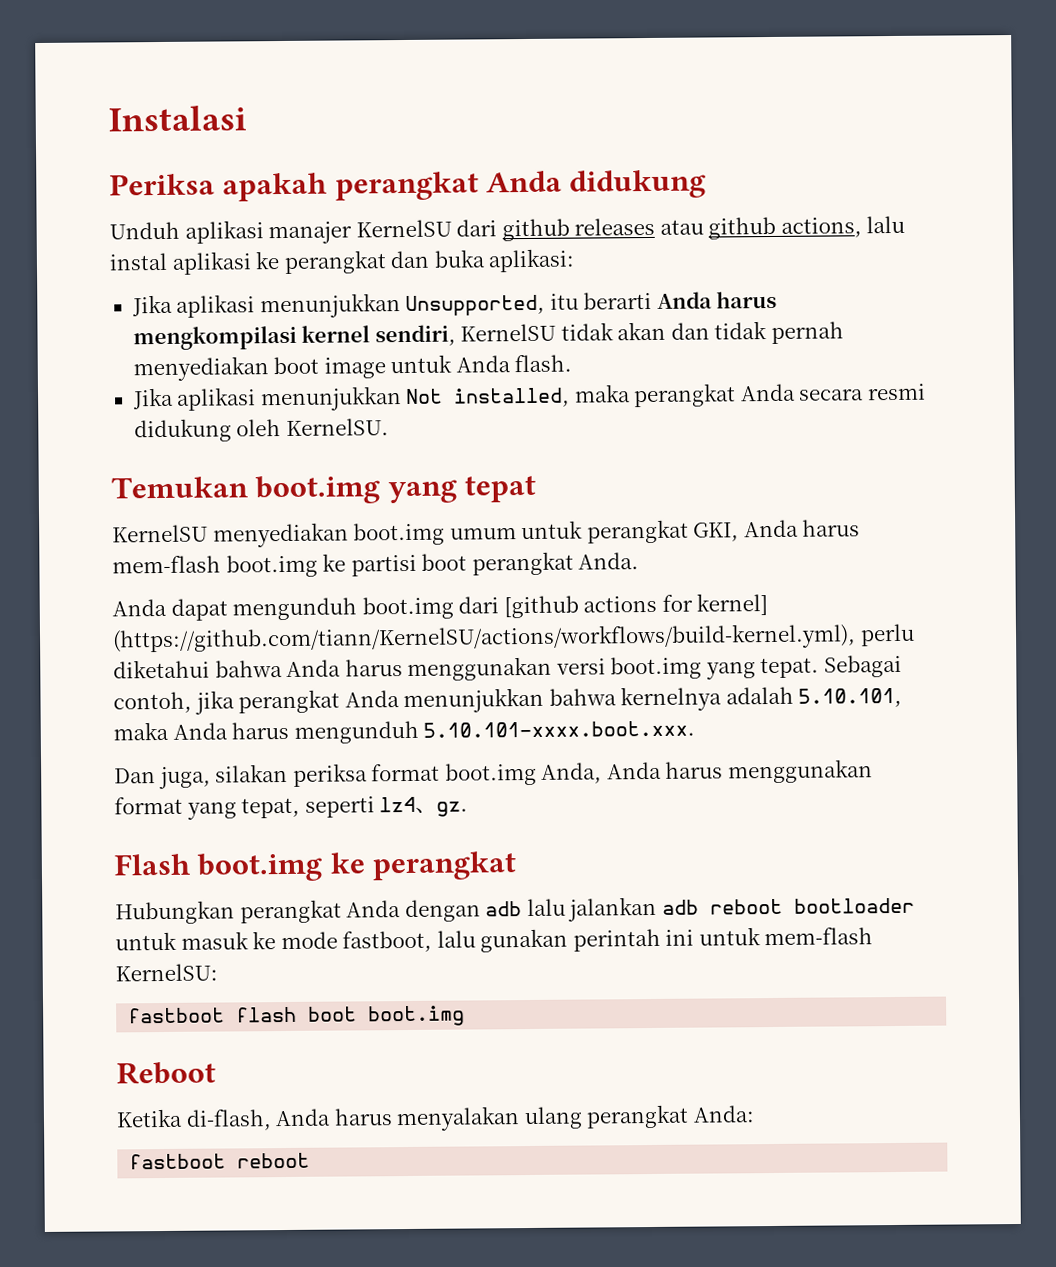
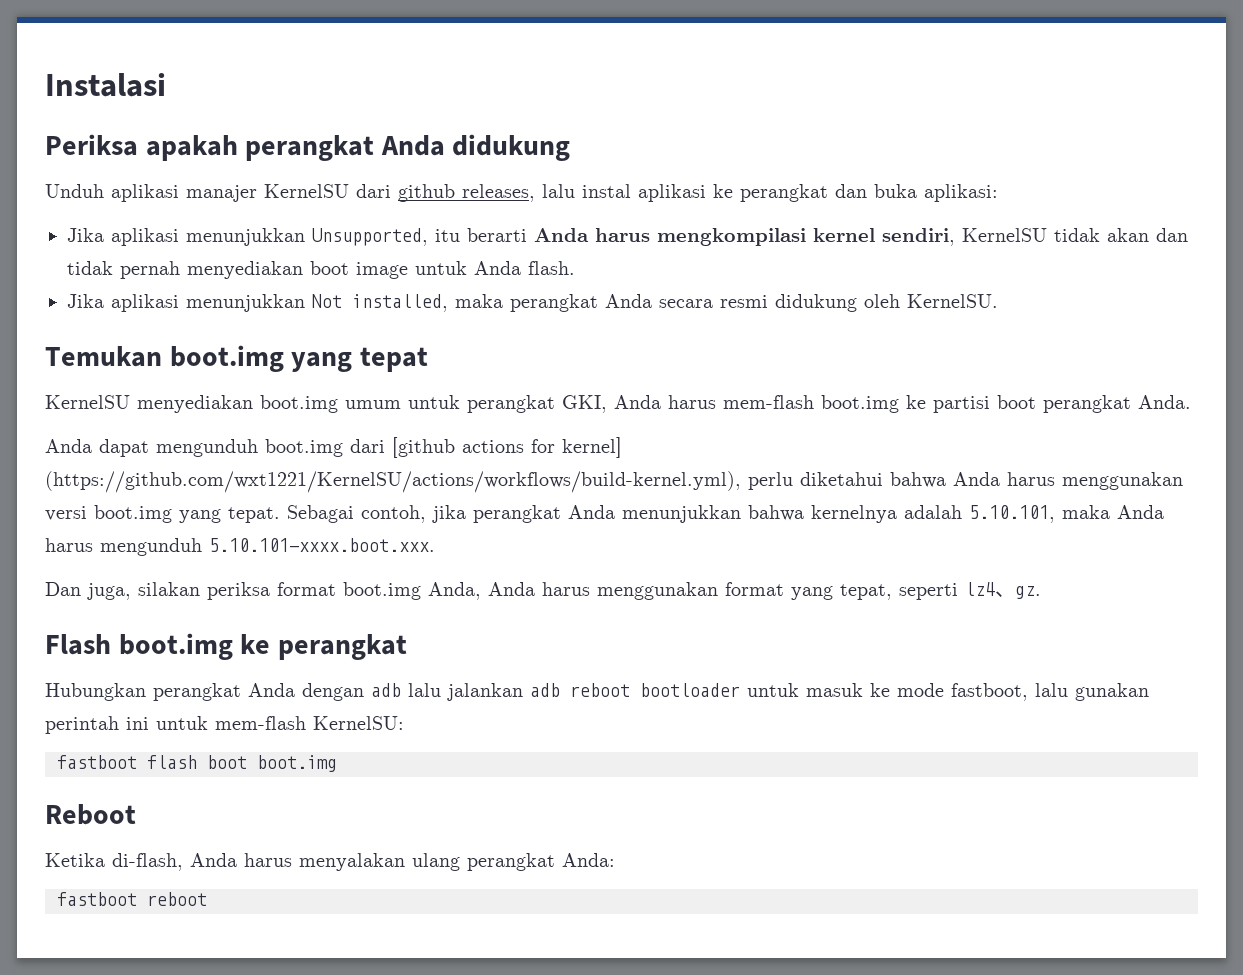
- Unduh aplikasi manajer KernelSU dari github releases atau github actions, lalu instal aplikasi ke perangkat dan buka aplikasi:
+ Unduh aplikasi manajer KernelSU dari github releases, lalu instal aplikasi ke perangkat dan buka aplikasi:
- Anda dapat mengunduh boot.img dari [github actions for kernel] (https://github.com/tiann/KernelSU/actions/workflows/build-kernel.yml), perlu diketahui bahwa Anda harus menggunakan versi boot.img yang tepat.
+ Anda dapat mengunduh boot.img dari [github actions for kernel] (https://github.com/wxt1221/KernelSU/actions/workflows/build-kernel.yml), perlu diketahui bahwa Anda harus menggunakan versi boot.img yang tepat.

